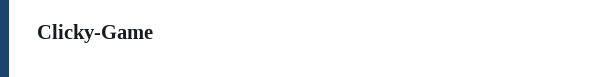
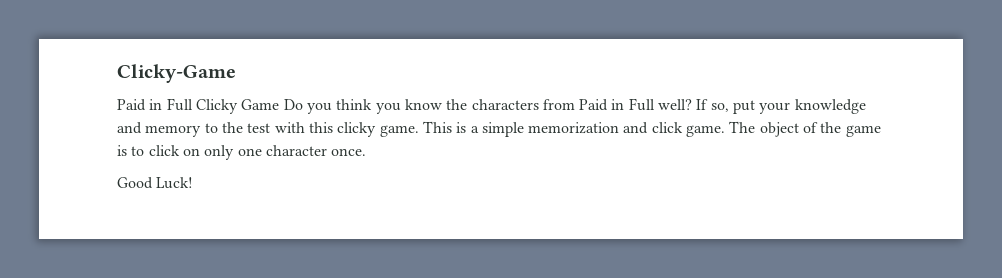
+ Paid in Full Clicky Game Do you think you know the characters from Paid in Full well? If so, put your knowledge and memory to the test with this clicky game. This is a simple memorization and click game. The object of the game is to click on only one character once.
+ Good Luck!

